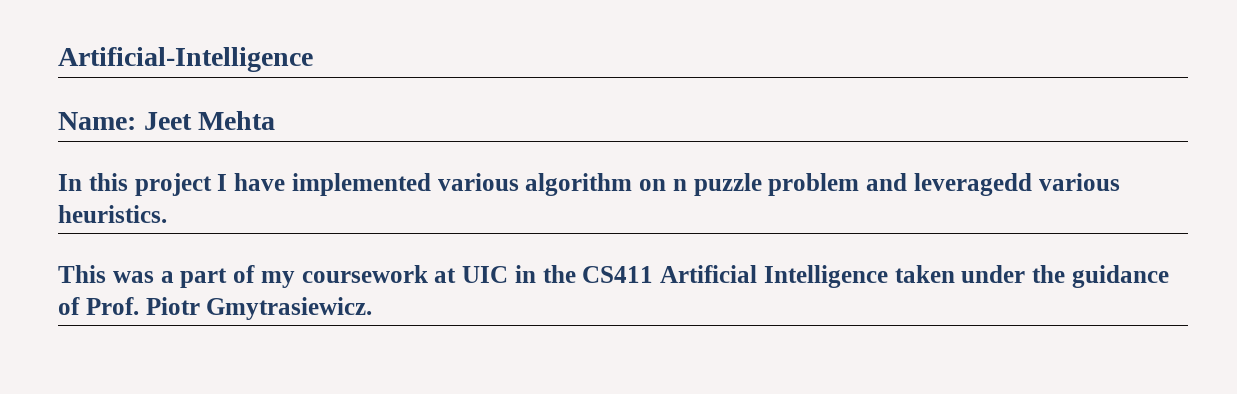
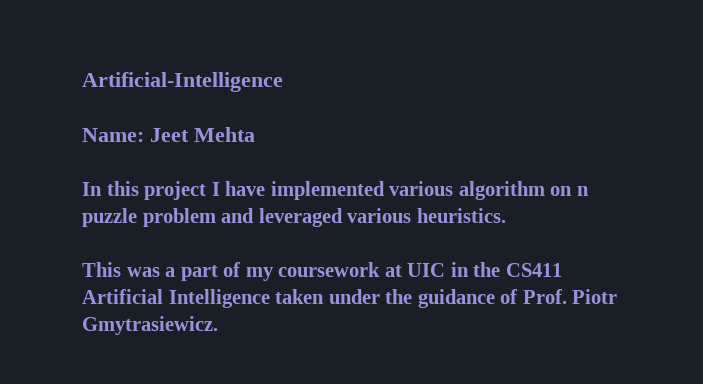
- In this project I have implemented various algorithm on n puzzle problem and leveragedd various heuristics.
+ In this project I have implemented various algorithm on n puzzle problem and leveraged various heuristics.

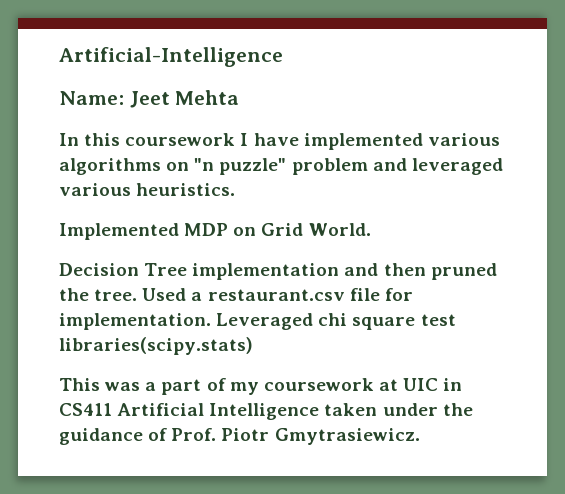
- In this project I have implemented various algorithm on n puzzle problem and leveraged various heuristics.
+ In this coursework I have implemented various algorithms on "n puzzle" problem and leveraged various heuristics.
+ Implemented MDP on Grid World.
+ Decision Tree implementation and then pruned the tree. Used a restaurant.csv file for implementation. Leveraged chi square test libraries(scipy.stats)
- This was a part of my coursework at UIC in the CS411 Artificial Intelligence taken under the guidance of Prof. Piotr Gmytrasiewicz.
+ This was a part of my coursework at UIC in CS411 Artificial Intelligence taken under the guidance of Prof. Piotr Gmytrasiewicz.

